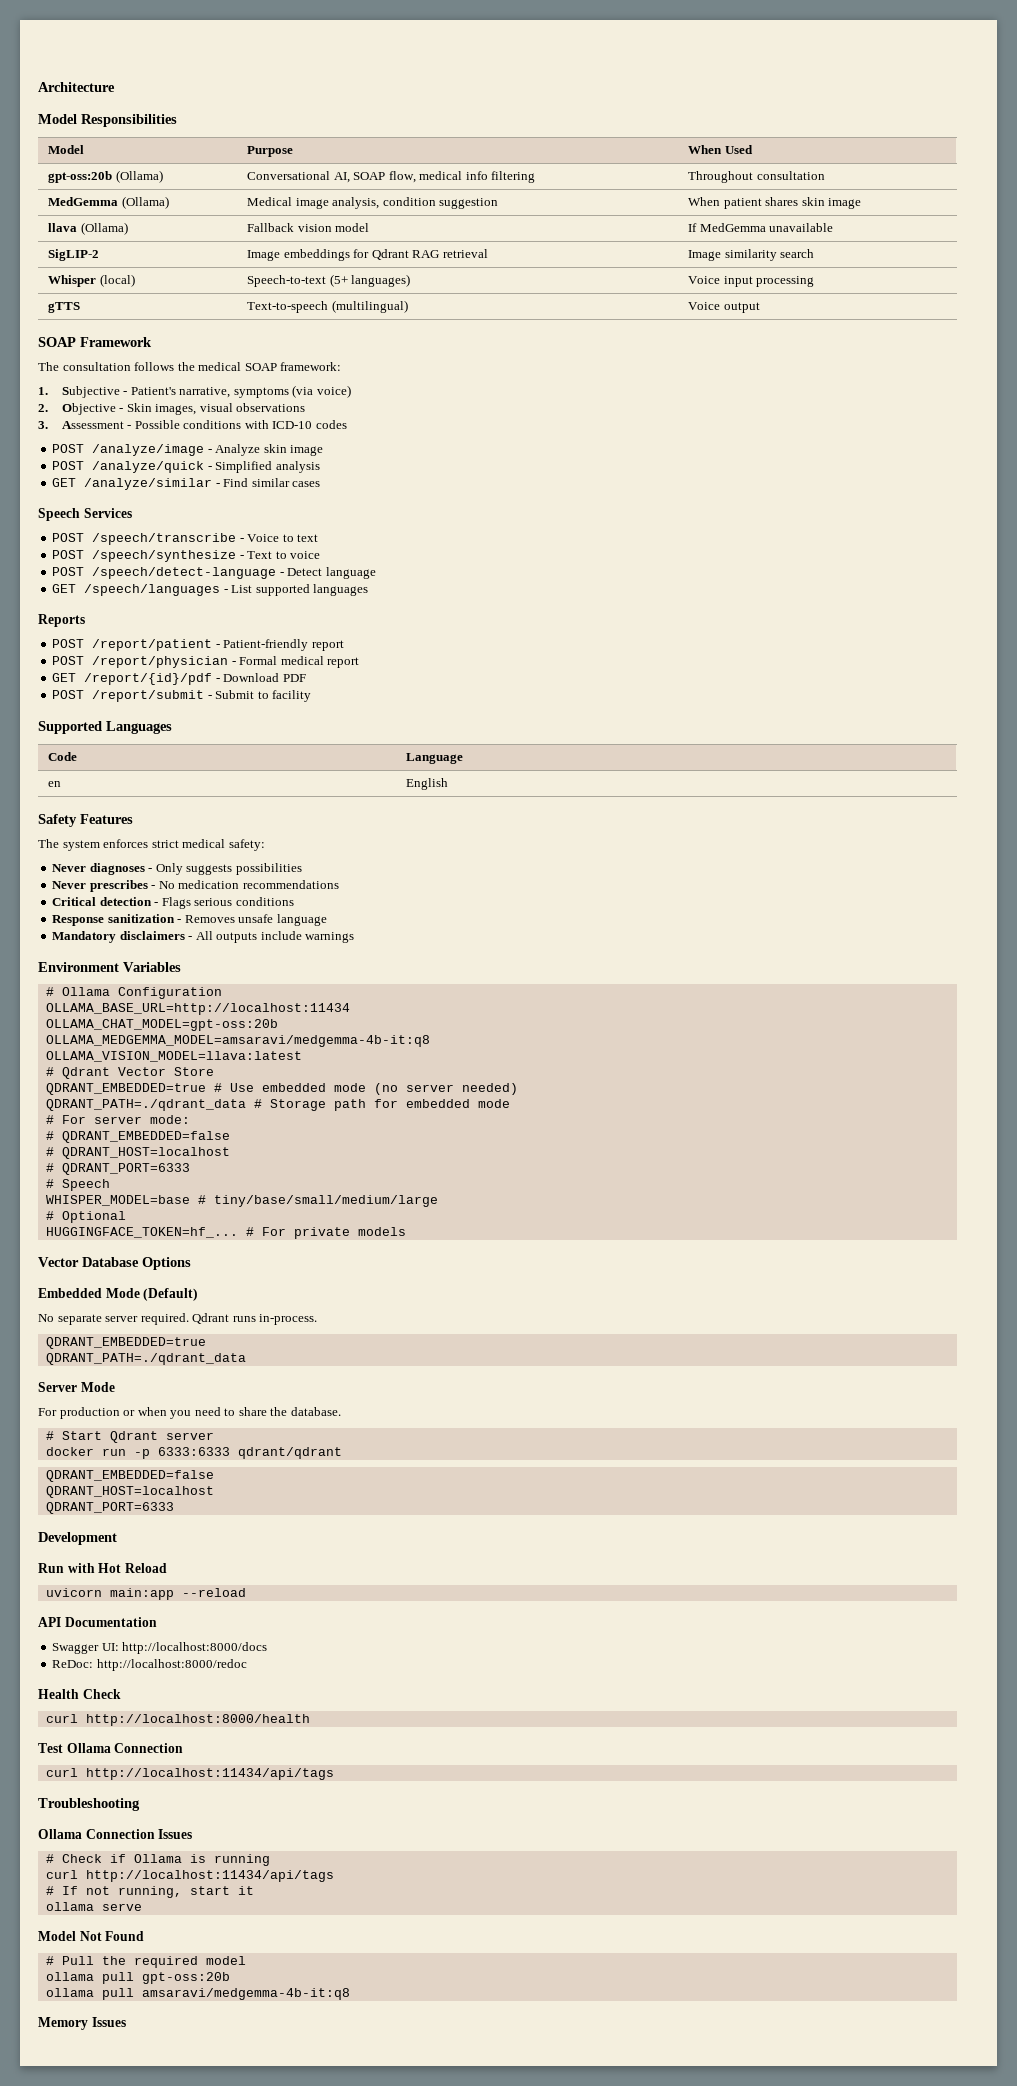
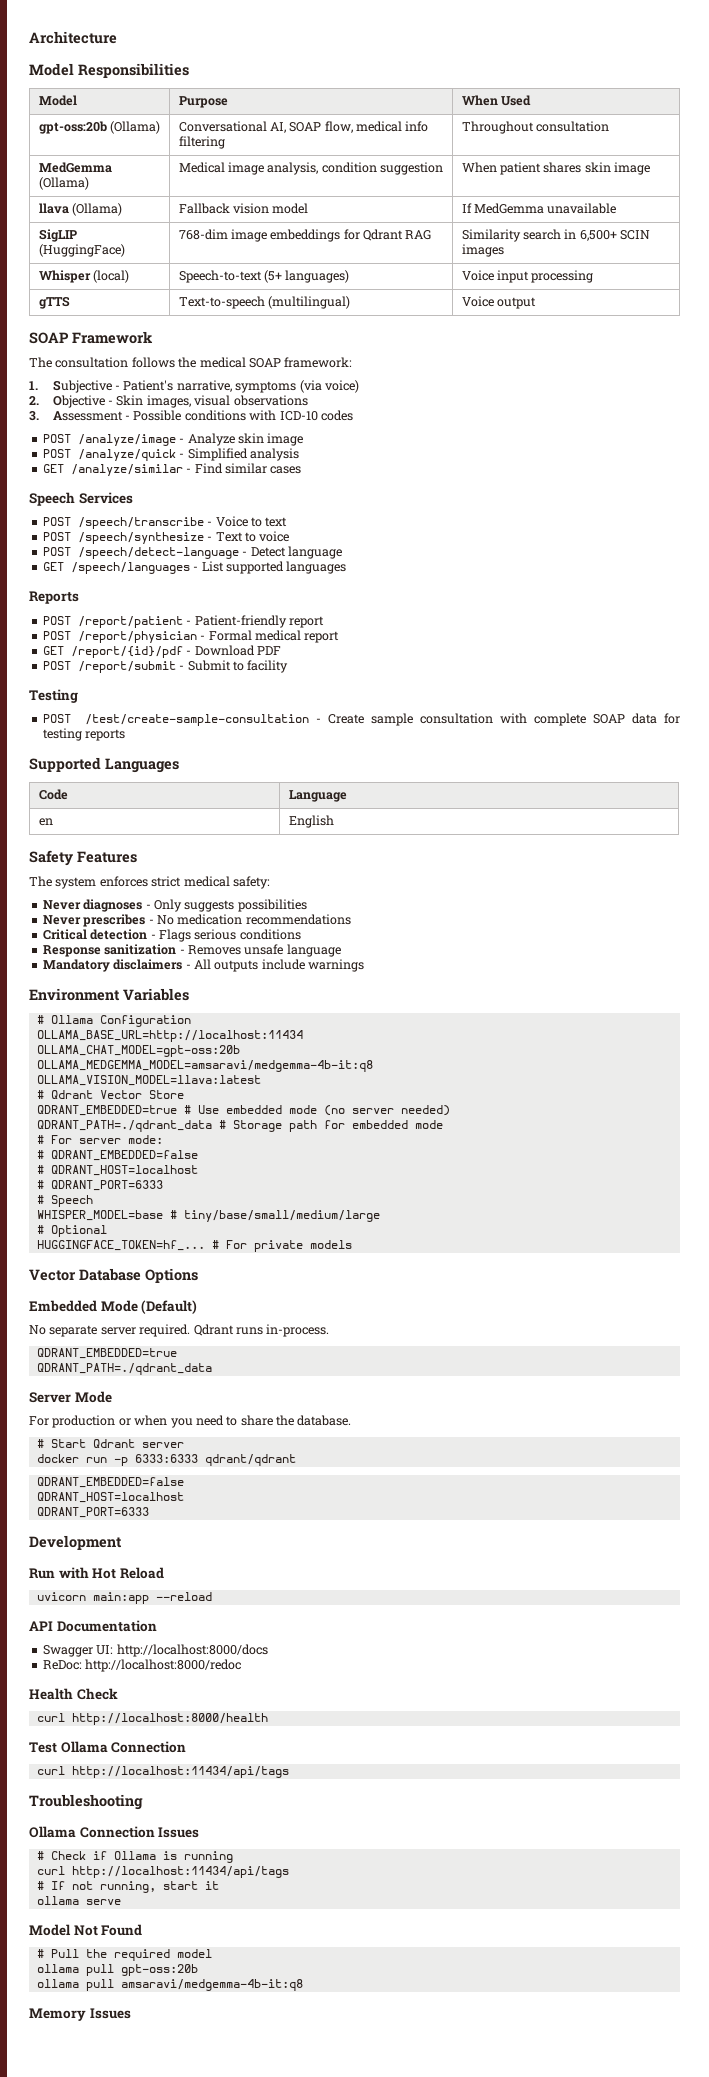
- SigLIP-2 | Image embeddings for Qdrant RAG retrieval | Image similarity search
+ SigLIP (HuggingFace) | 768-dim image embeddings for Qdrant RAG | Similarity search in 6,500+ SCIN images
+ Testing
+ POST /test/create-sample-consultation - Create sample consultation with complete SOAP data for testing reports

